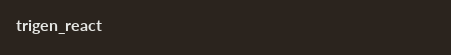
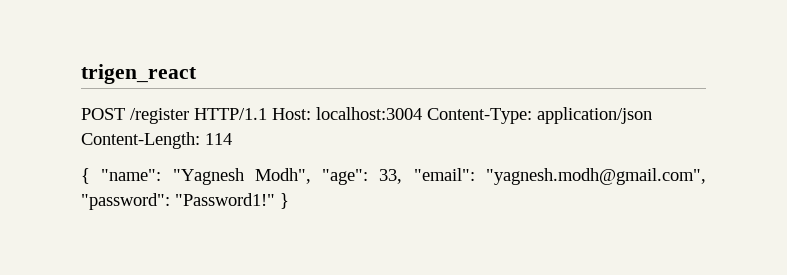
+ POST /register HTTP/1.1 Host: localhost:3004 Content-Type: application/json Content-Length: 114
+ { "name": "Yagnesh Modh", "age": 33, "email": "yagnesh.modh@gmail.com", "password": "Password1!" }

